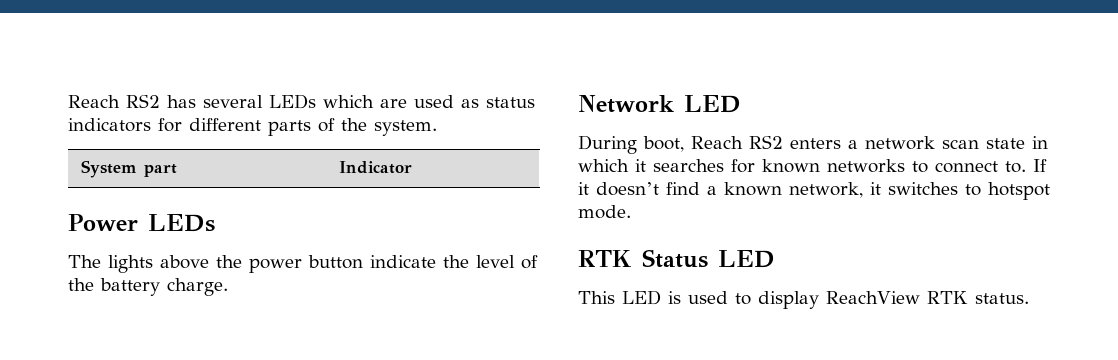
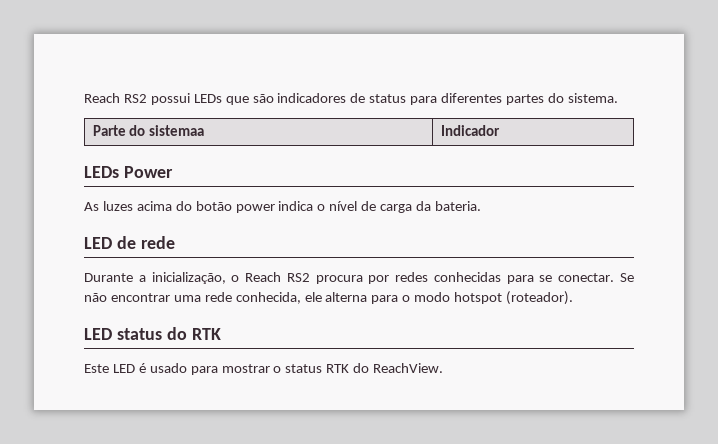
- Reach RS2 has several LEDs which are used as status indicators for different parts of the system.
- System part | Indicator
- Power LEDs
- The lights above the power button indicate the level of the battery charge.
- Network LED
- During boot, Reach RS2 enters a network scan state in which it searches for known networks to connect to. If it doesn’t find a known network, it switches to hotspot mode.
- RTK Status LED
- This LED is used to display ReachView RTK status.
+ Reach RS2 possui LEDs que são indicadores de status para diferentes partes do sistema.
+ Parte do sistemaa | Indicador
+ LEDs Power
+ As luzes acima do botão power indica o nível de carga da bateria.
+ LED de rede
+ Durante a inicialização, o Reach RS2 procura por redes conhecidas para se conectar. Se não encontrar uma rede conhecida, ele alterna para o modo hotspot (roteador).
+ LED status do RTK
+ Este LED é usado para mostrar o status RTK do ReachView.

